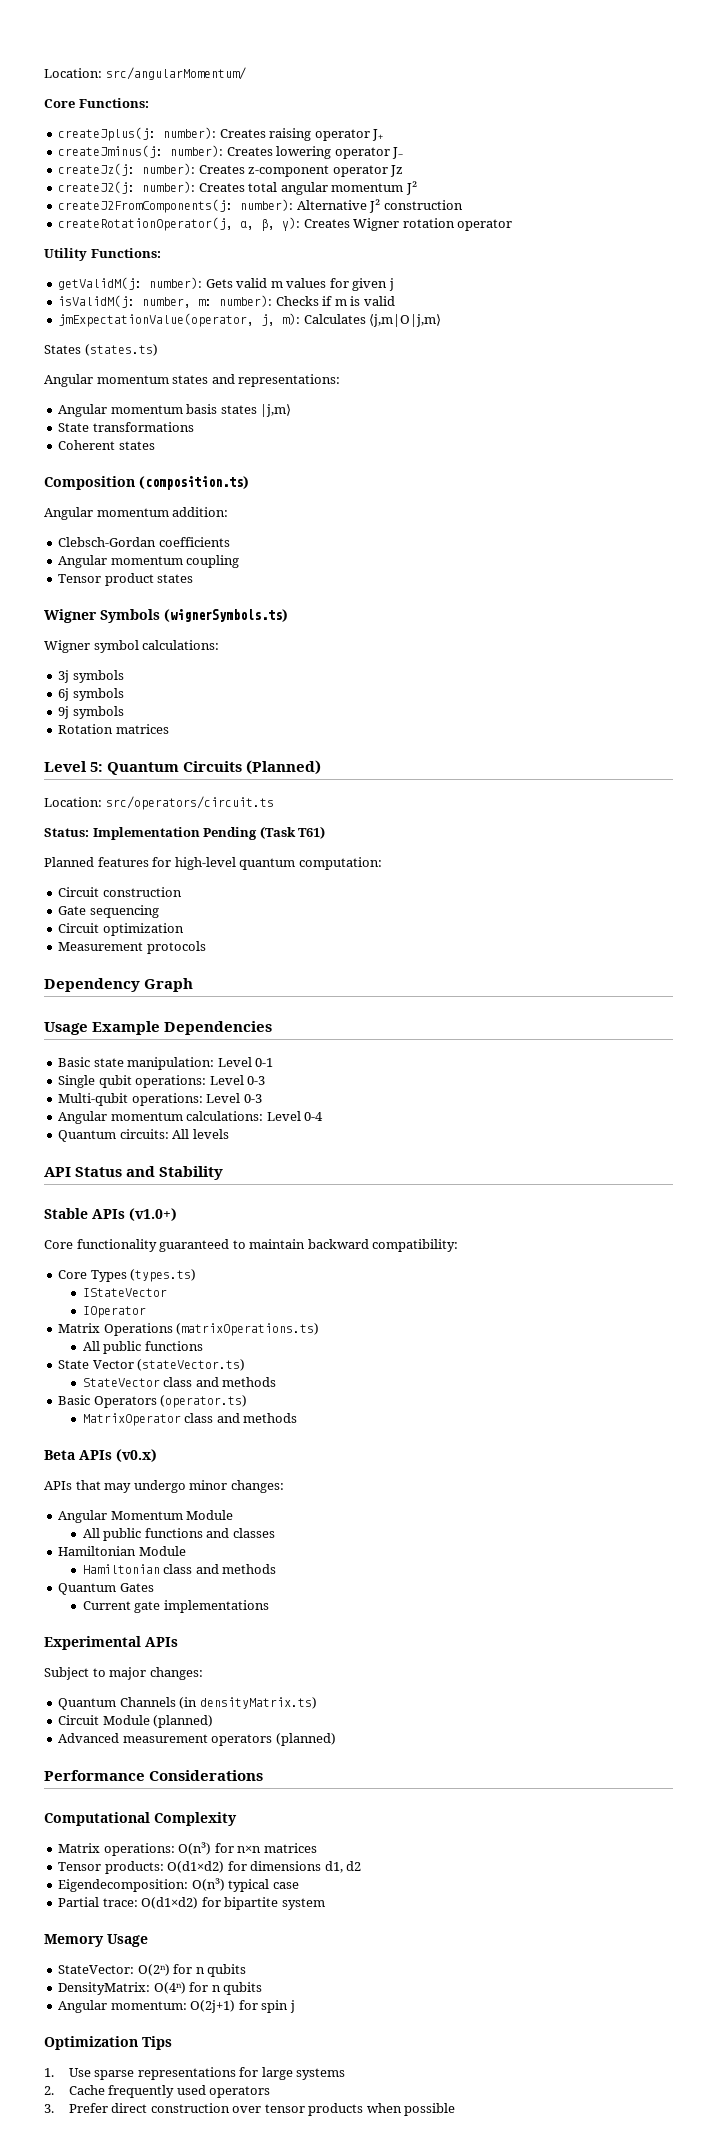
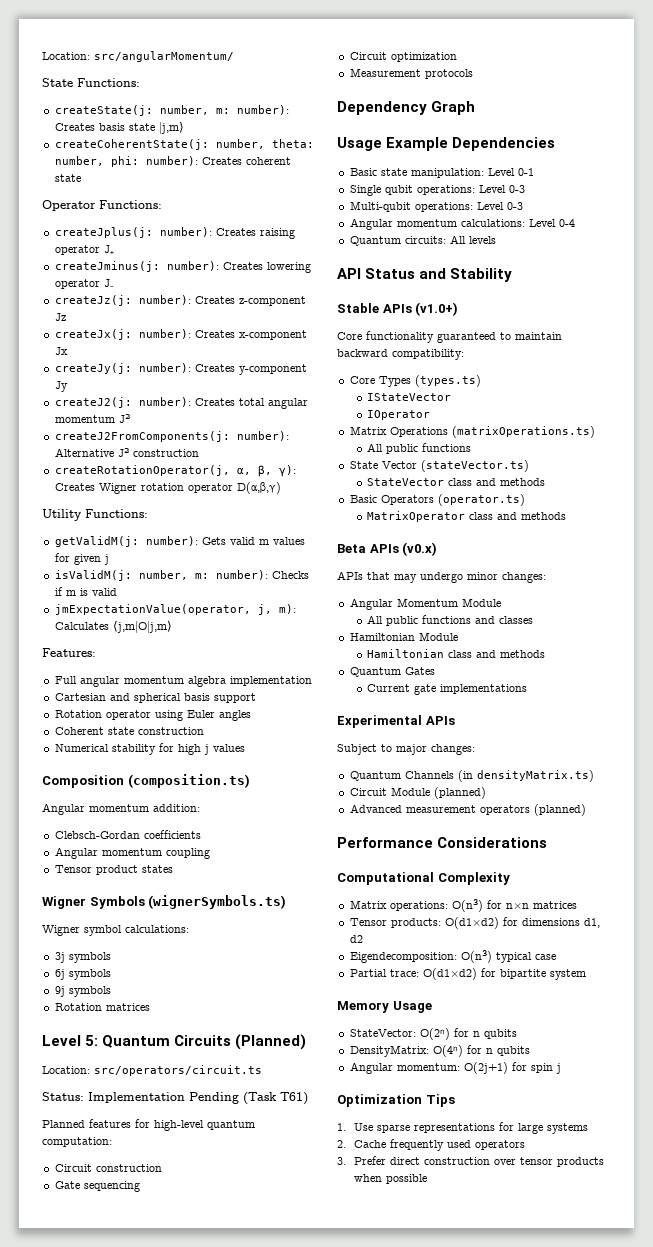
- Core Functions:
+ State Functions:
+ createState(j: number, m: number): Creates basis state |j,m⟩
+ createCoherentState(j: number, theta: number, phi: number): Creates coherent state
+ Operator Functions:
- createJz(j: number): Creates z-component operator Jz
+ createJz(j: number): Creates z-component Jz
+ createJx(j: number): Creates x-component Jx
+ createJy(j: number): Creates y-component Jy
- createRotationOperator(j, α, β, γ): Creates Wigner rotation operator
+ createRotationOperator(j, α, β, γ): Creates Wigner rotation operator D(α,β,γ)
- States (states.ts)
- Angular momentum states and representations:
- Angular momentum basis states |j,m⟩
- State transformations
- Coherent states
+ Features:
+ Full angular momentum algebra implementation
+ Cartesian and spherical basis support
+ Rotation operator using Euler angles
+ Coherent state construction
+ Numerical stability for high j values

